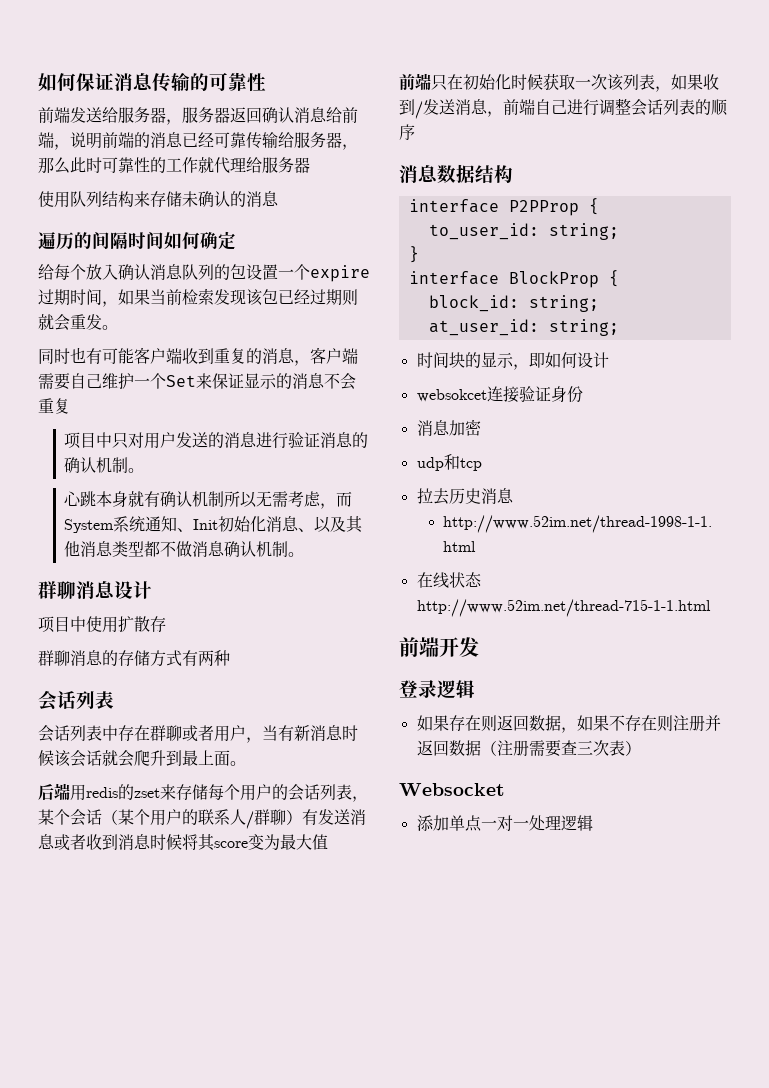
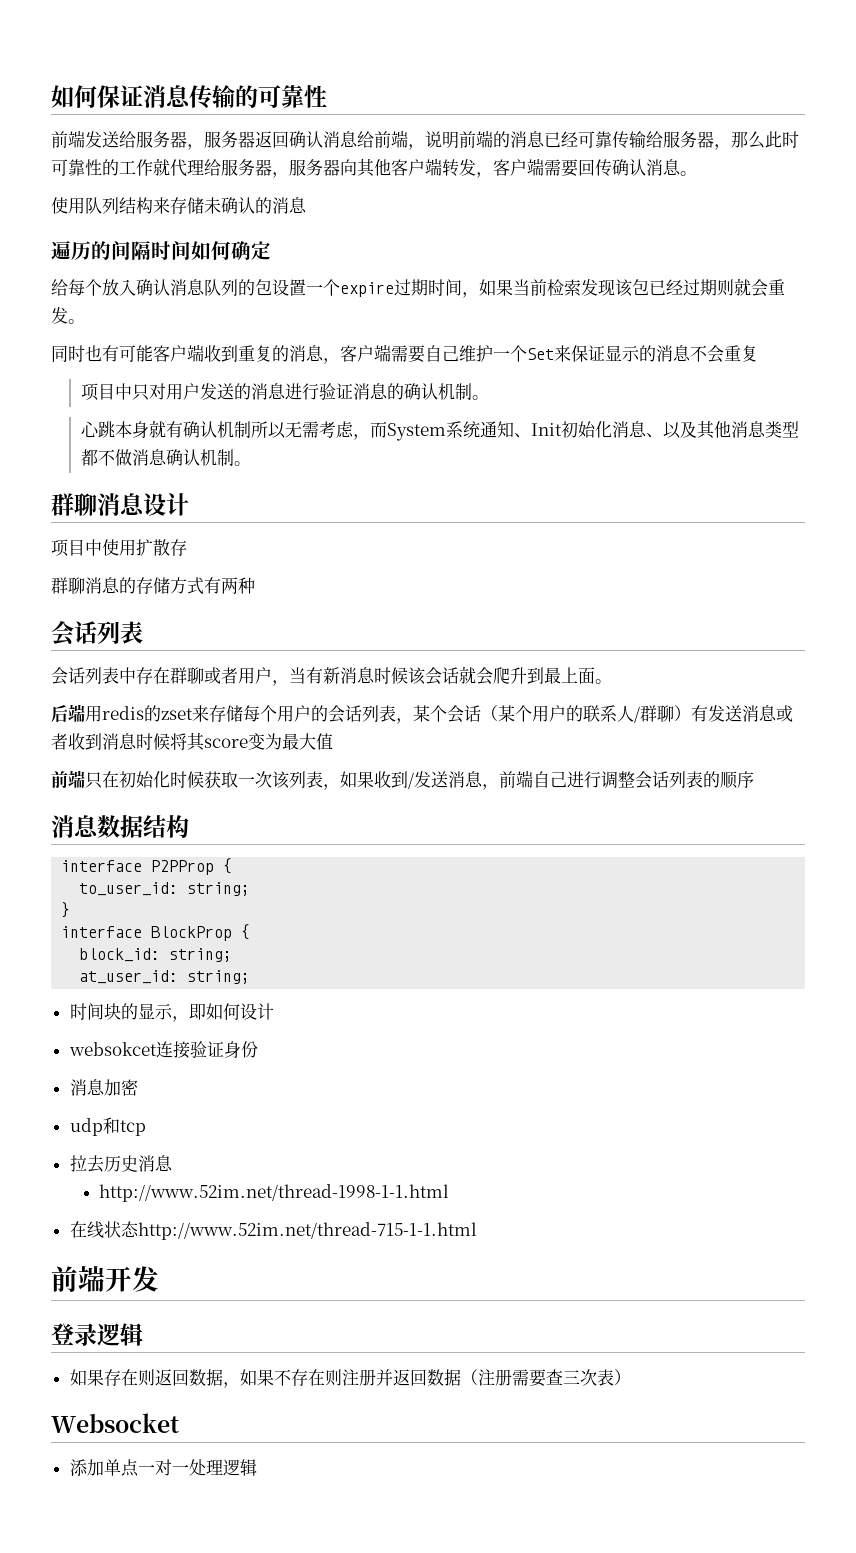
- 前端发送给服务器，服务器返回确认消息给前端，说明前端的消息已经可靠传输给服务器，那么此时可靠性的工作就代理给服务器
+ 前端发送给服务器，服务器返回确认消息给前端，说明前端的消息已经可靠传输给服务器，那么此时可靠性的工作就代理给服务器，服务器向其他客户端转发，客户端需要回传确认消息。

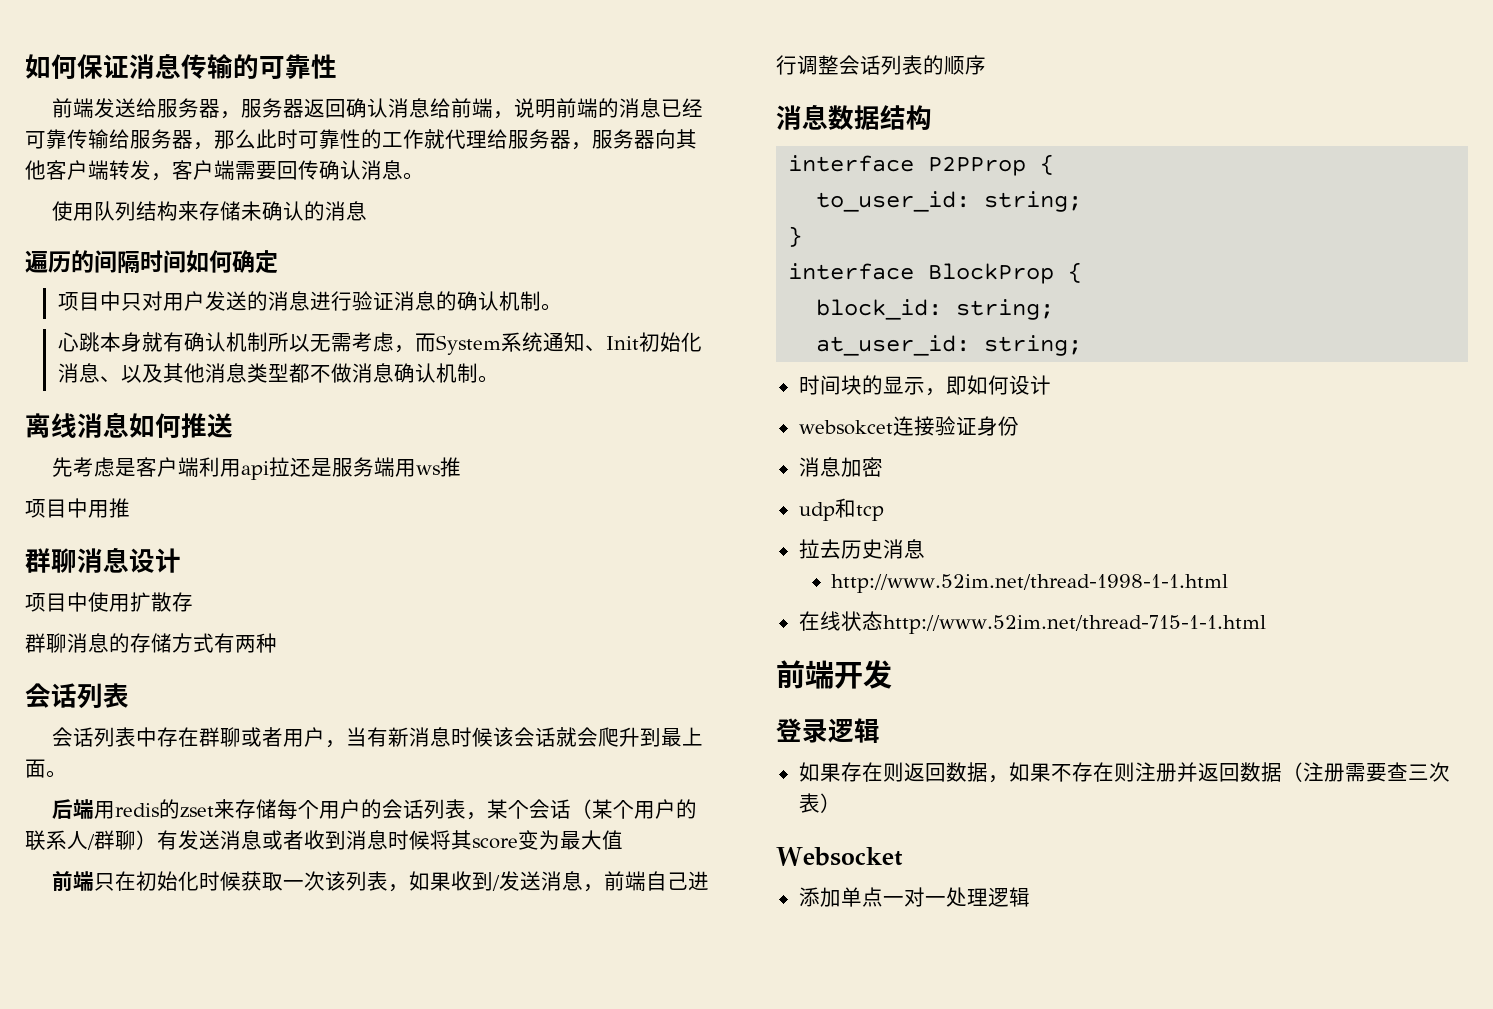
- 给每个放入确认消息队列的包设置一个expire过期时间，如果当前检索发现该包已经过期则就会重发。
- 同时也有可能客户端收到重复的消息，客户端需要自己维护一个Set来保证显示的消息不会重复
+ 离线消息如何推送
+ 先考虑是客户端利用api拉还是服务端用ws推
+ 项目中用推

